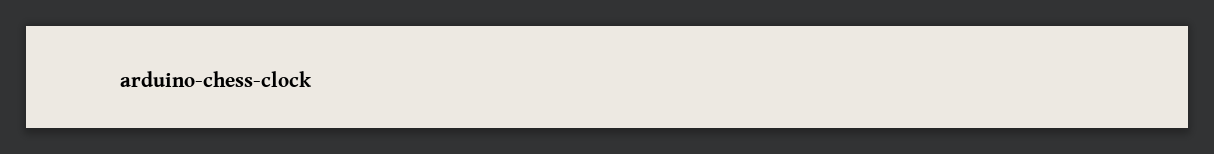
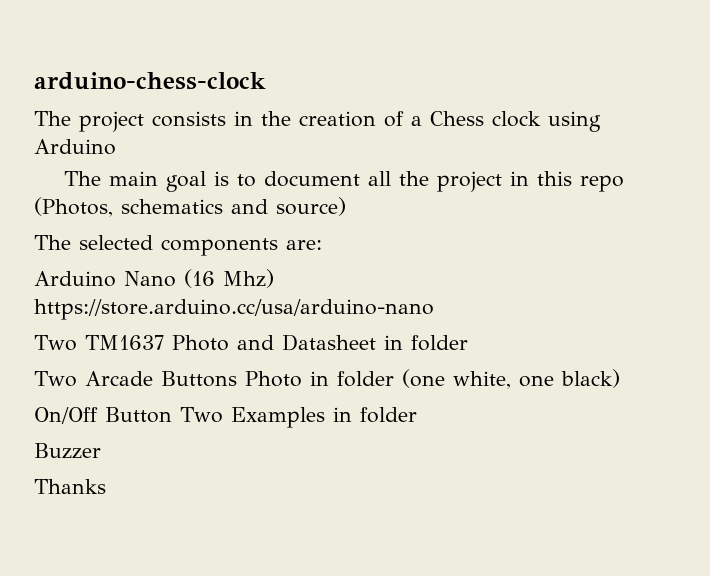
+ The project consists in the creation of a Chess clock using Arduino
+ The main goal is to document all the project in this repo (Photos, schematics and source)
+ The selected components are:
+ Arduino Nano (16 Mhz) https://store.arduino.cc/usa/arduino-nano
+ Two TM1637 Photo and Datasheet in folder
+ Two Arcade Buttons Photo in folder (one white, one black)
+ On/Off Button Two Examples in folder
+ Buzzer
+ Thanks

